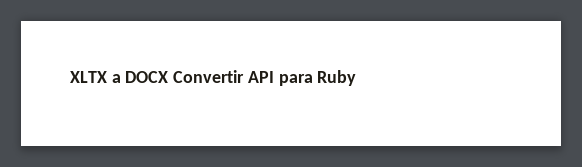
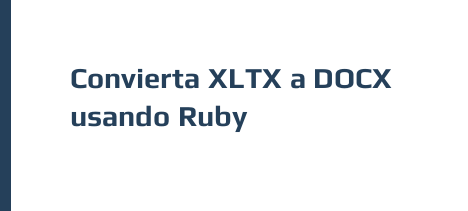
- XLTX a DOCX Convertir API para Ruby
+ Convierta XLTX a DOCX usando Ruby

